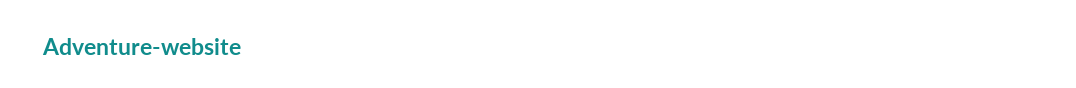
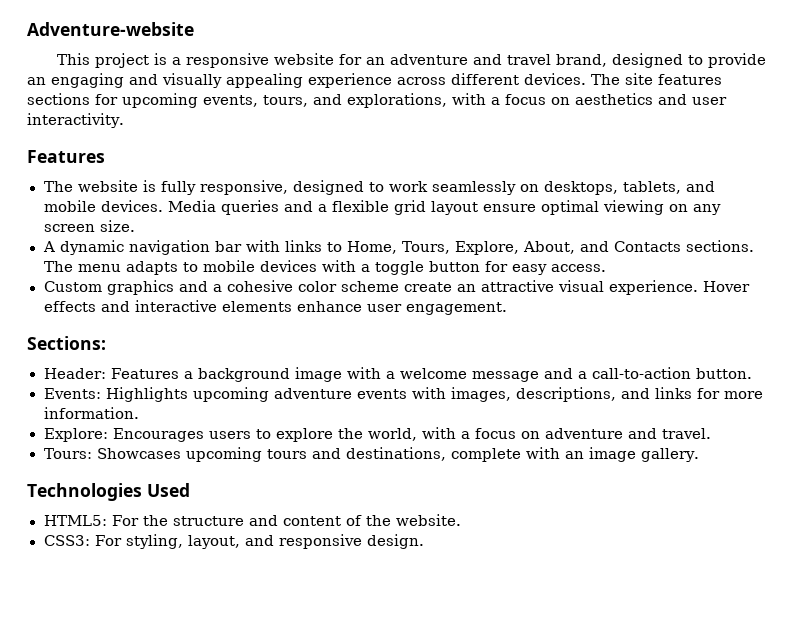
+ This project is a responsive website for an adventure and travel brand, designed to provide an engaging and visually appealing experience across different devices. The site features sections for upcoming events, tours, and explorations, with a focus on aesthetics and user interactivity.
+ Features
+ The website is fully responsive, designed to work seamlessly on desktops, tablets, and mobile devices. Media queries and a flexible grid layout ensure optimal viewing on any screen size.
+ A dynamic navigation bar with links to Home, Tours, Explore, About, and Contacts sections. The menu adapts to mobile devices with a toggle button for easy access.
+ Custom graphics and a cohesive color scheme create an attractive visual experience. Hover effects and interactive elements enhance user engagement.
+ Sections:
+ Header: Features a background image with a welcome message and a call-to-action button.
+ Events: Highlights upcoming adventure events with images, descriptions, and links for more information.
+ Explore: Encourages users to explore the world, with a focus on adventure and travel.
+ Tours: Showcases upcoming tours and destinations, complete with an image gallery.
+ Technologies Used
+ HTML5: For the structure and content of the website.
+ CSS3: For styling, layout, and responsive design.

